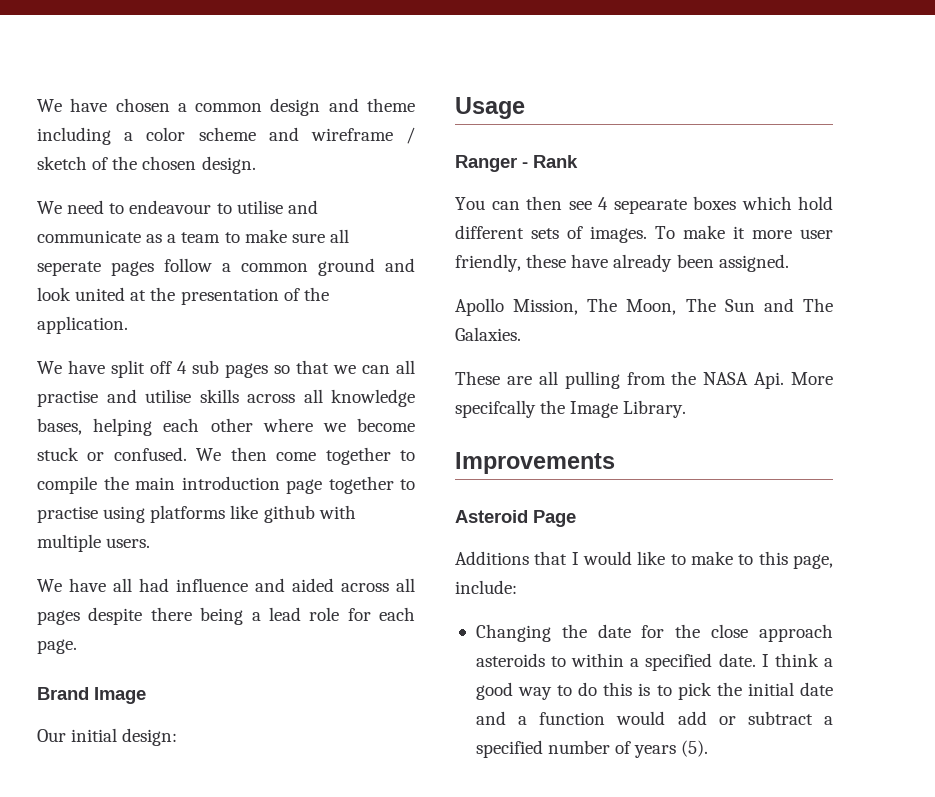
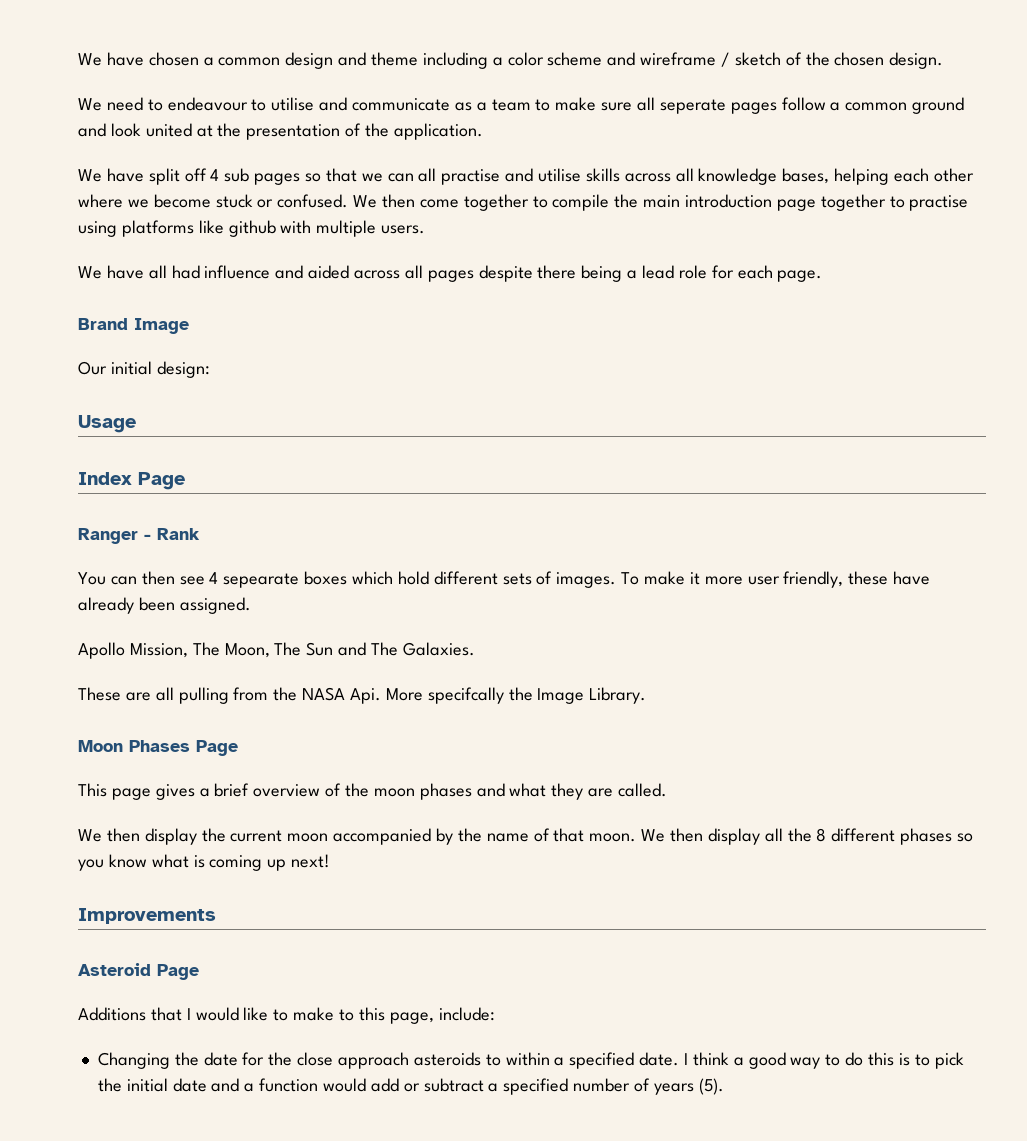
+ Index Page
+ Moon Phases Page
+ This page gives a brief overview of the moon phases and what they are called.
+ We then display the current moon accompanied by the name of that moon. We then display all the 8 different phases so you know what is coming up next!

